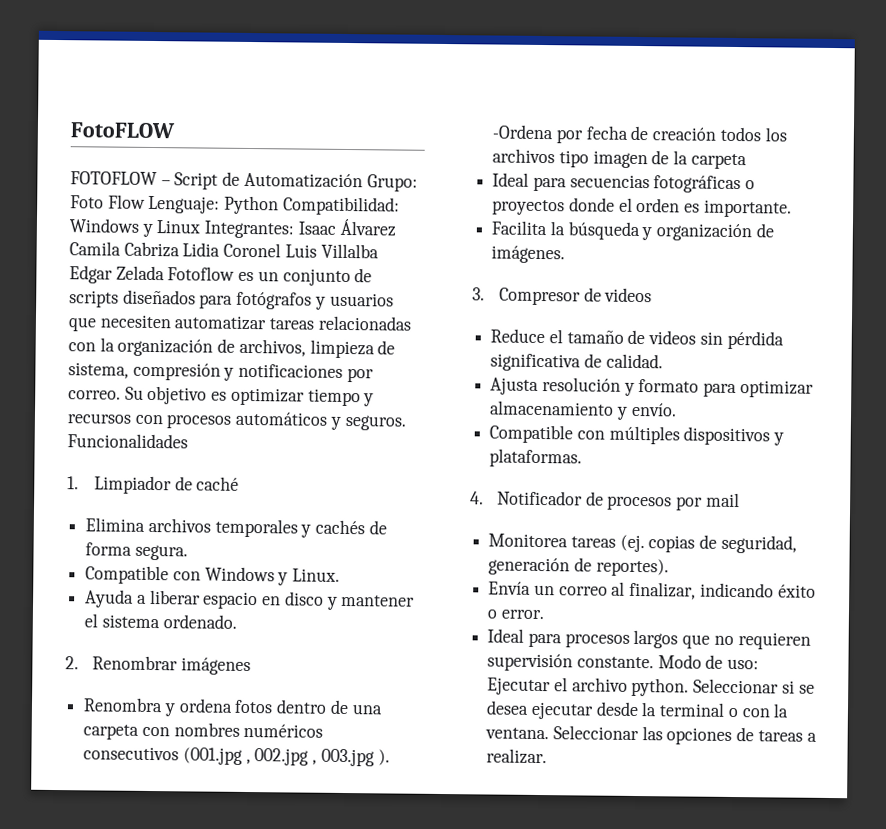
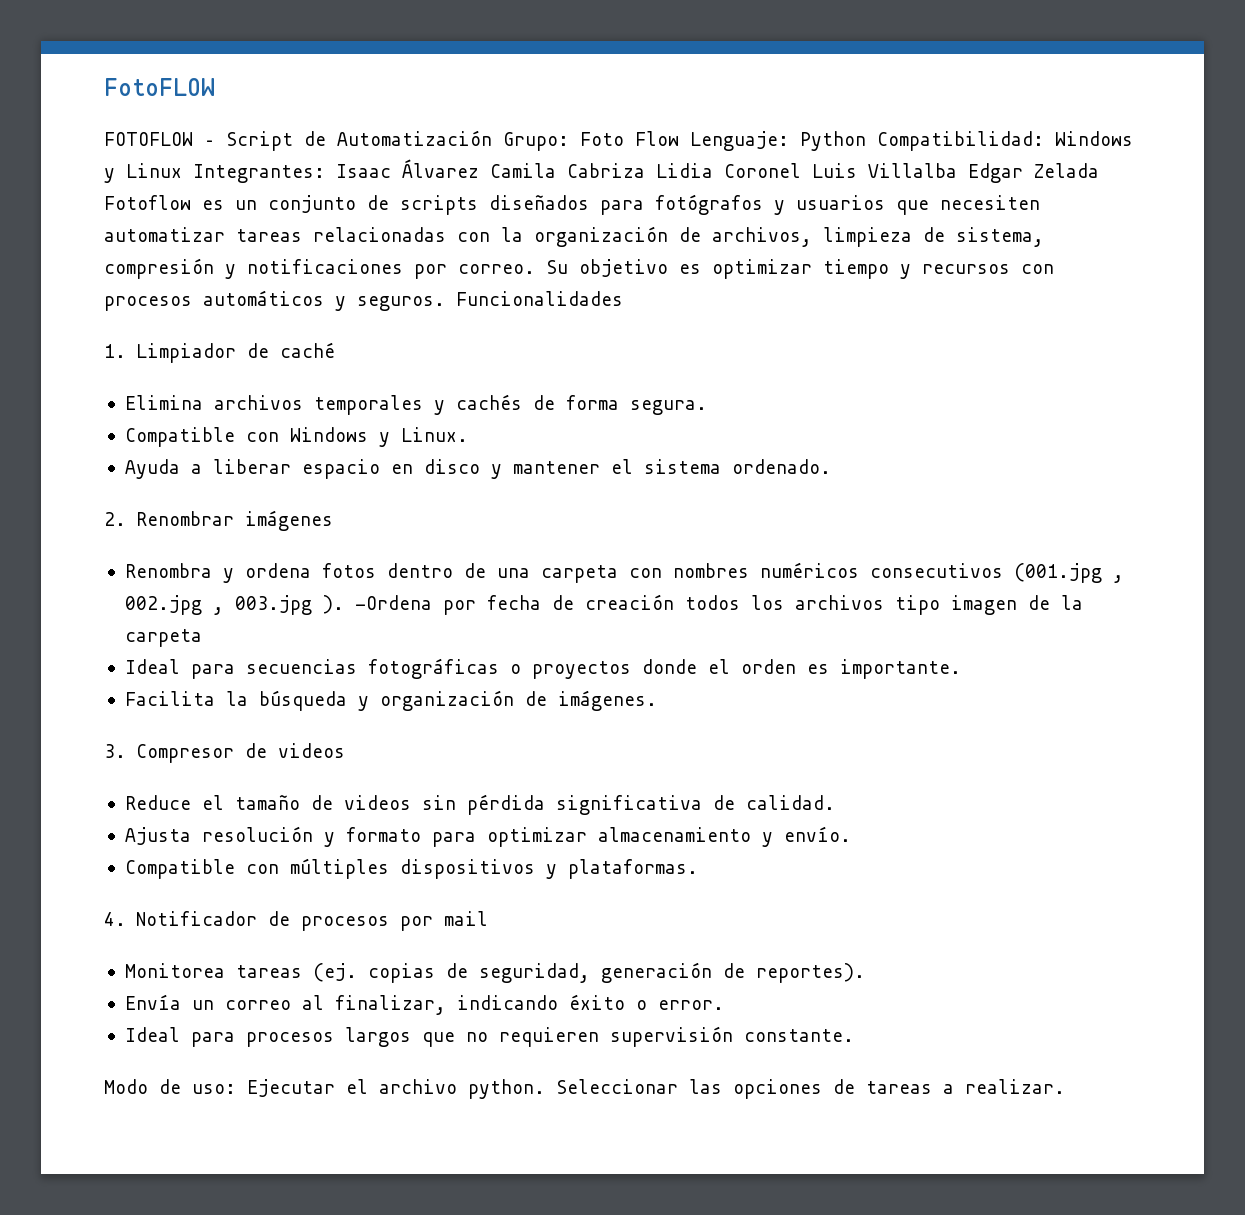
- Ideal para procesos largos que no requieren supervisión constante. Modo de uso: Ejecutar el archivo python.
+ Ideal para procesos largos que no requieren supervisión constante.
+ Modo de uso: Ejecutar el archivo python.
- Seleccionar si se desea ejecutar desde la terminal o con la ventana. Seleccionar las opciones de tareas a realizar.
+ Seleccionar las opciones de tareas a realizar.

